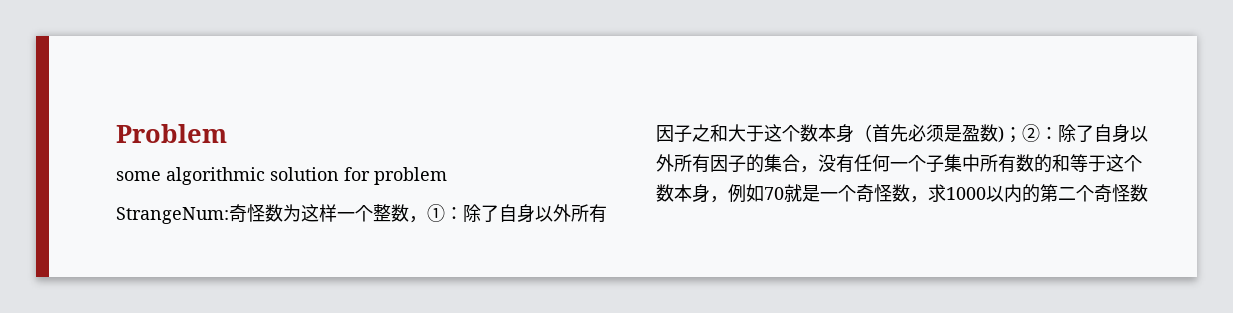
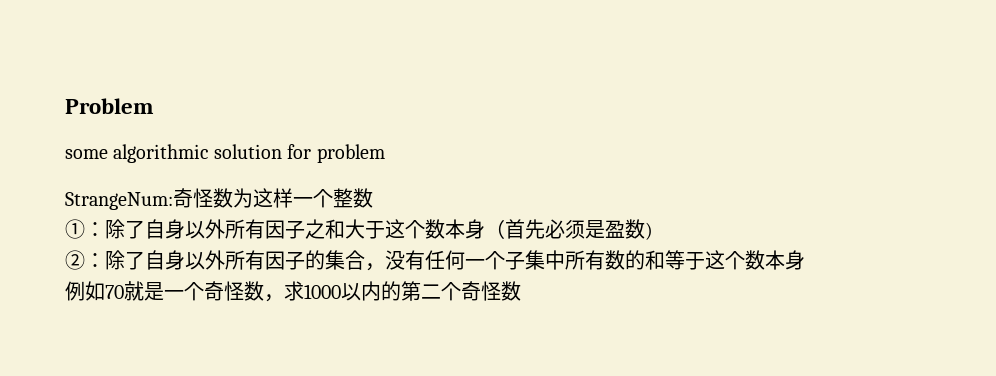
- StrangeNum:奇怪数为这样一个整数，①：除了自身以外所有因子之和大于这个数本身（首先必须是盈数)；②：除了自身以外所有因子的集合，没有任何一个子集中所有数的和等于这个数本身，例如70就是一个奇怪数，求1000以内的第二个奇怪数
+ StrangeNum:奇怪数为这样一个整数
+ ①：除了自身以外所有因子之和大于这个数本身（首先必须是盈数)
+ ②：除了自身以外所有因子的集合，没有任何一个子集中所有数的和等于这个数本身
+ 例如70就是一个奇怪数，求1000以内的第二个奇怪数

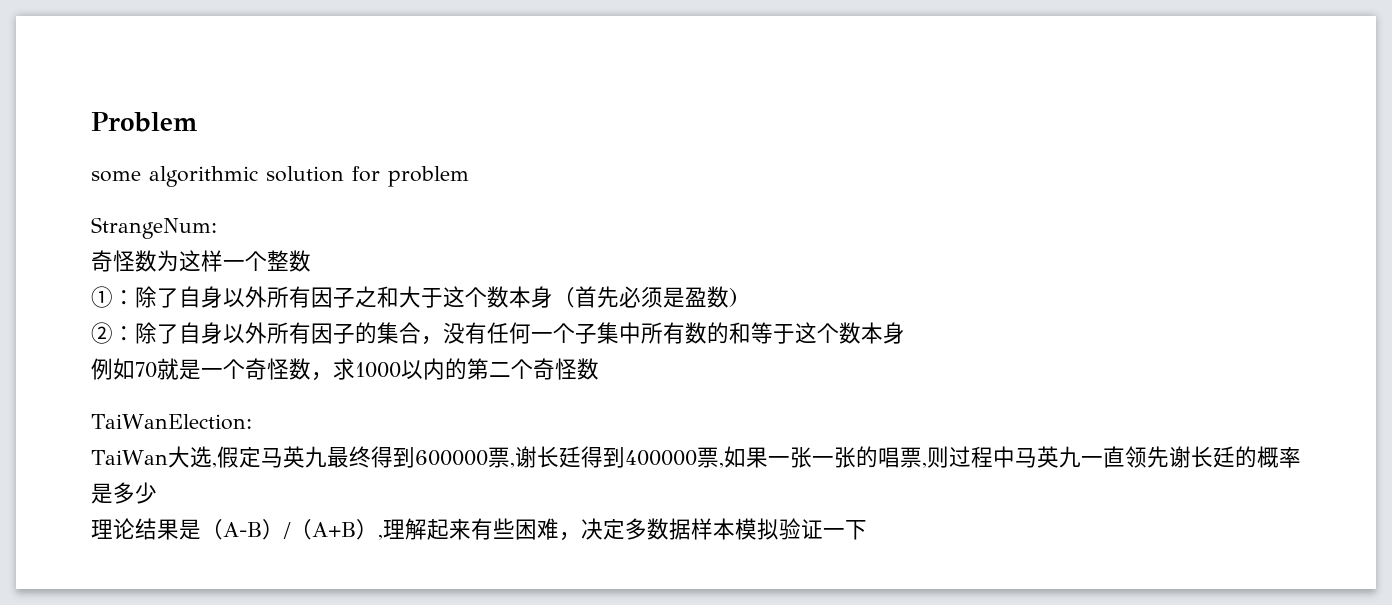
- StrangeNum:奇怪数为这样一个整数
+ StrangeNum:
+ 奇怪数为这样一个整数
+ TaiWanElection:
+ TaiWan大选,假定马英九最终得到600000票,谢长廷得到400000票,如果一张一张的唱票,则过程中马英九一直领先谢长廷的概率是多少
+ 理论结果是（A-B）/（A+B）,理解起来有些困难，决定多数据样本模拟验证一下

